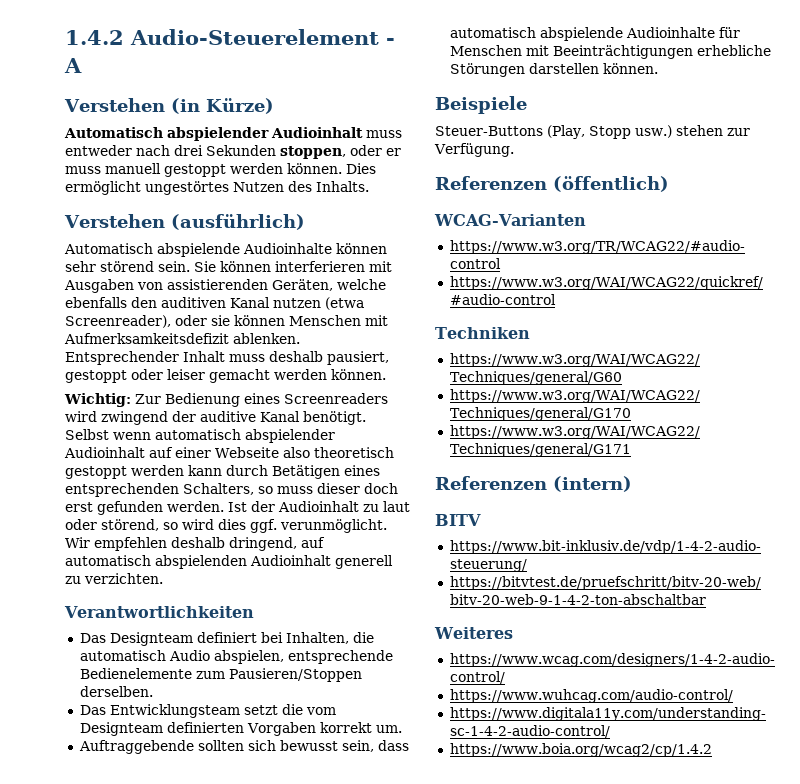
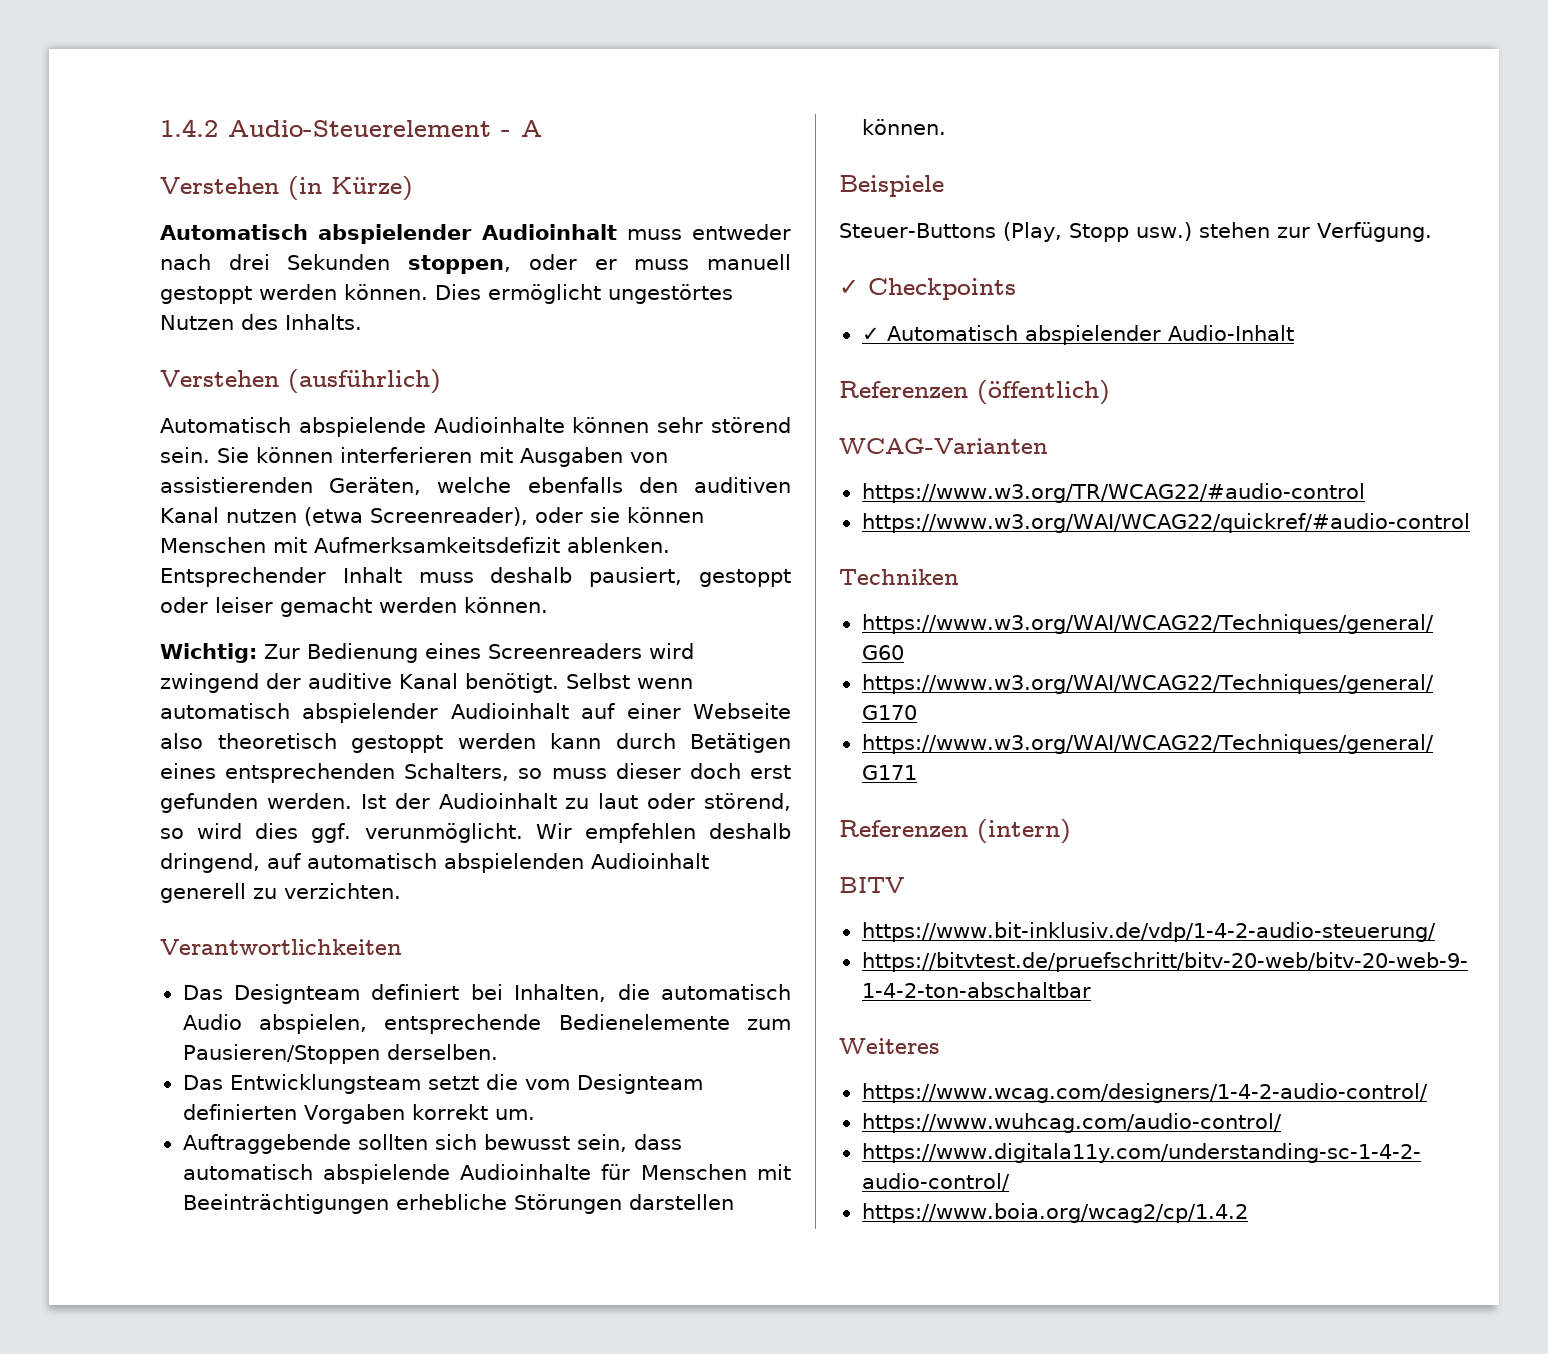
+ ✓ Checkpoints
+ ✓ Automatisch abspielender Audio-Inhalt

